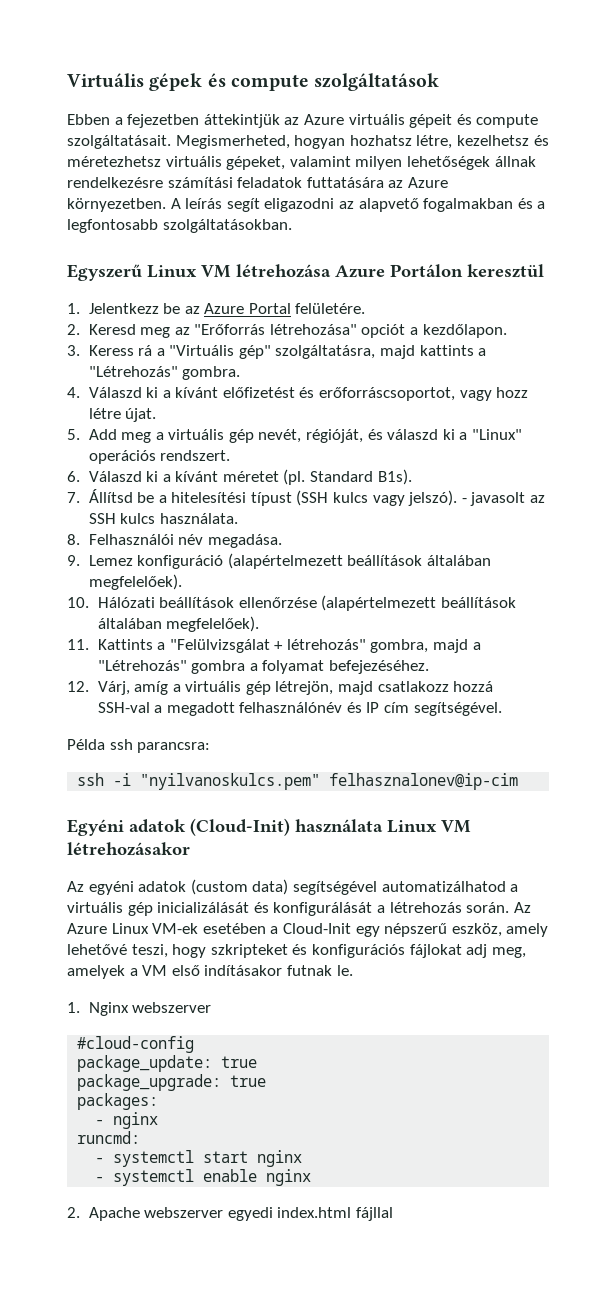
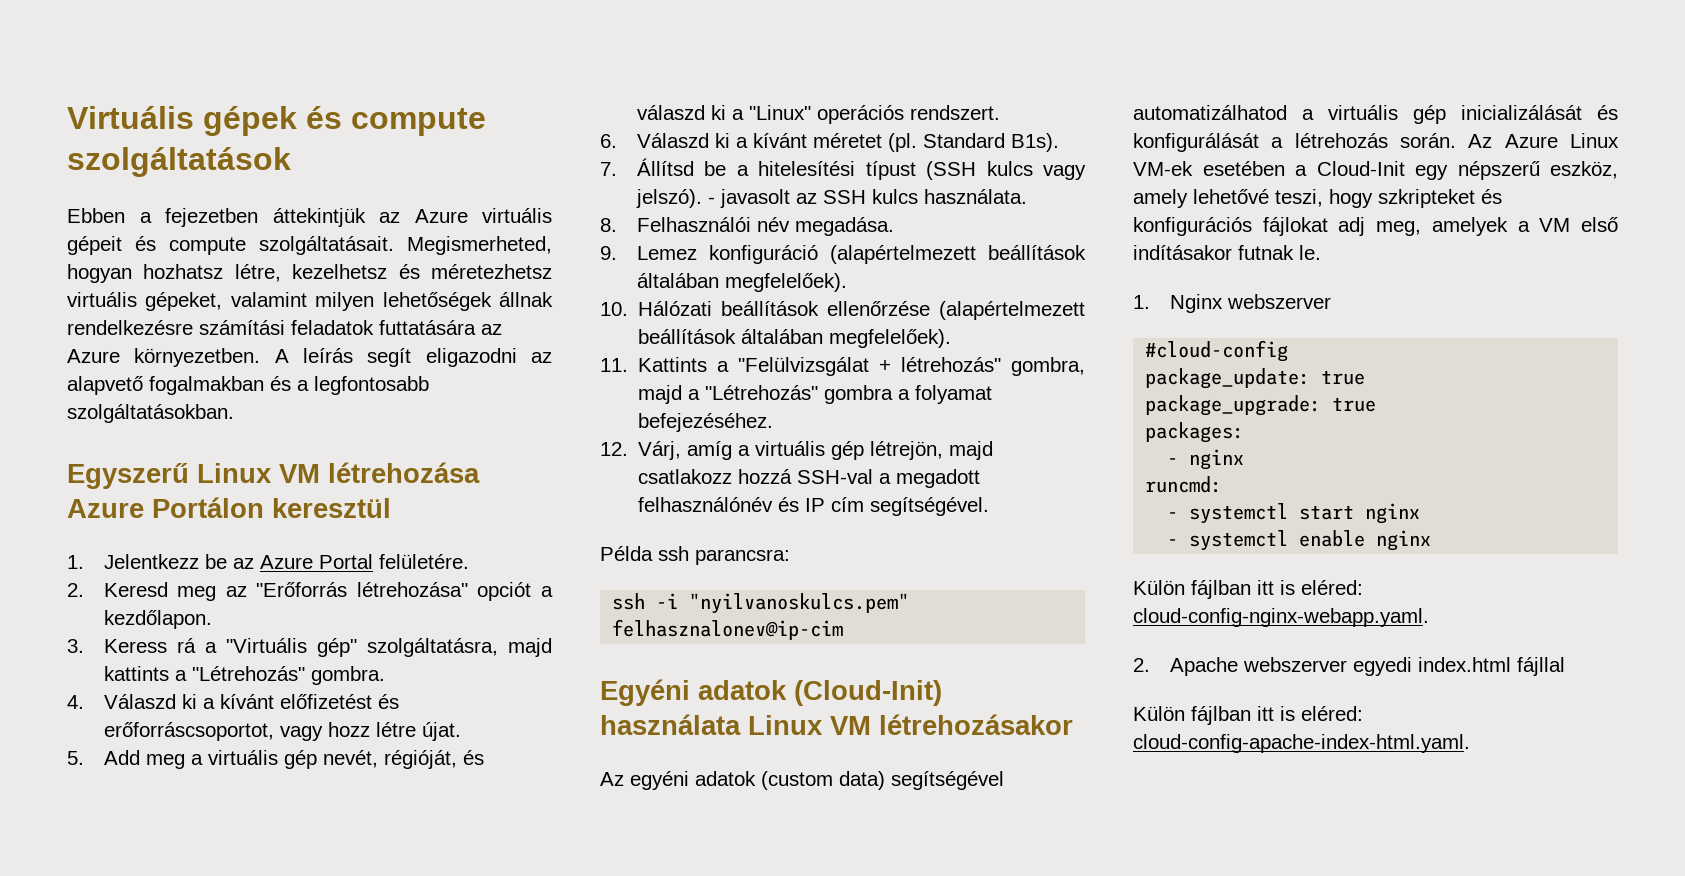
+ Külön fájlban itt is eléred: cloud-config-nginx-webapp.yaml.
+ Külön fájlban itt is eléred: cloud-config-apache-index-html.yaml.

